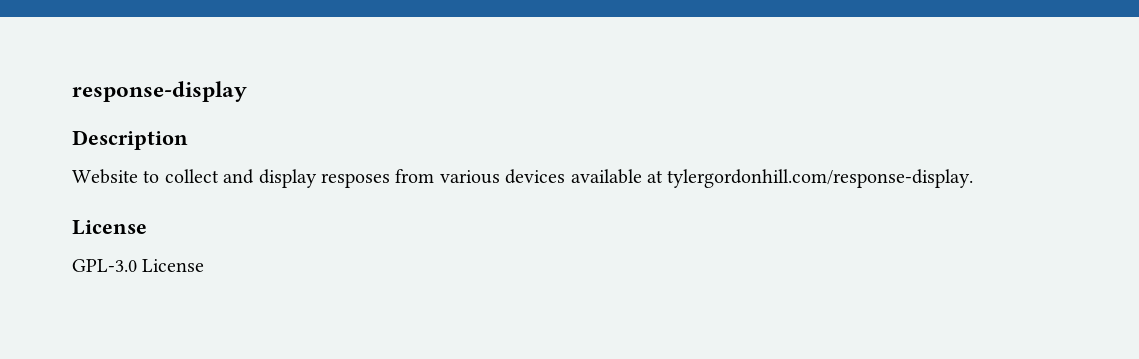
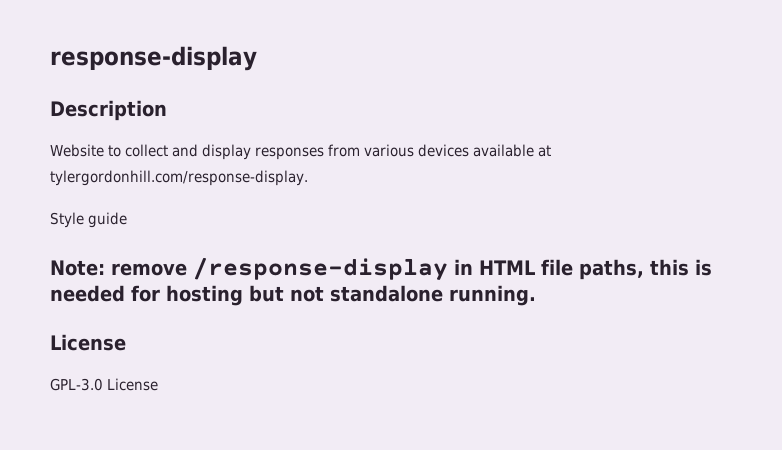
- Website to collect and display resposes from various devices available at tylergordonhill.com/response-display.
+ Website to collect and display responses from various devices available at tylergordonhill.com/response-display.
+ Style guide
+ Note: remove /response-display in HTML file paths, this is needed for hosting but not standalone running.

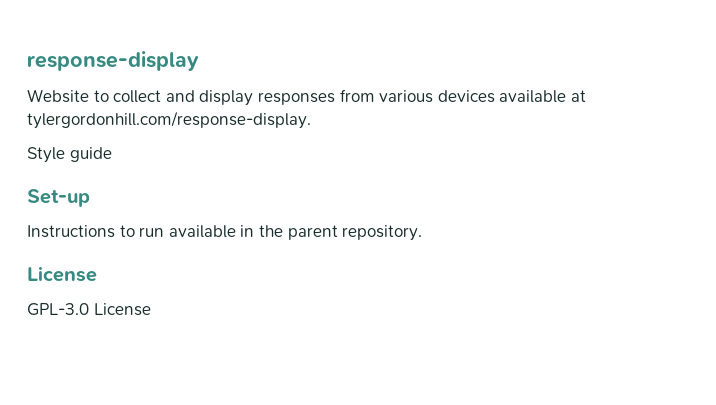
- Description
- Note: remove /response-display in HTML file paths, this is needed for hosting but not standalone running.
+ Set-up
+ Instructions to run available in the parent repository.

